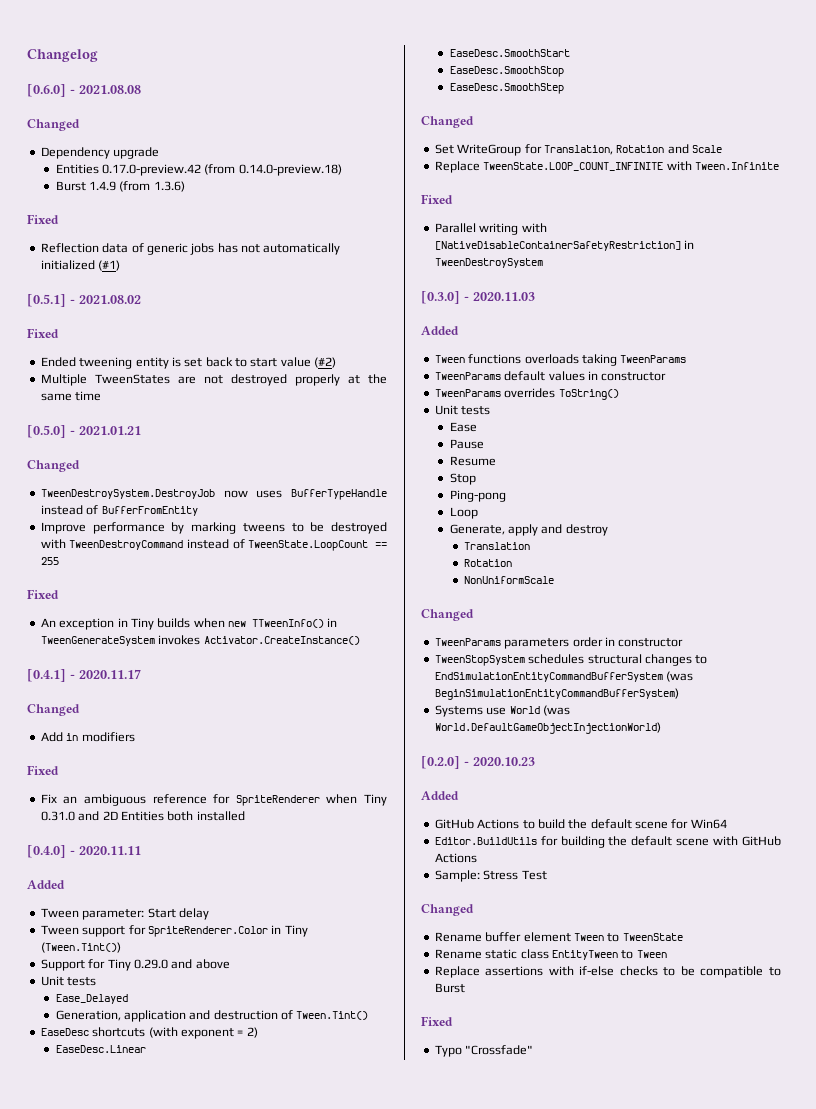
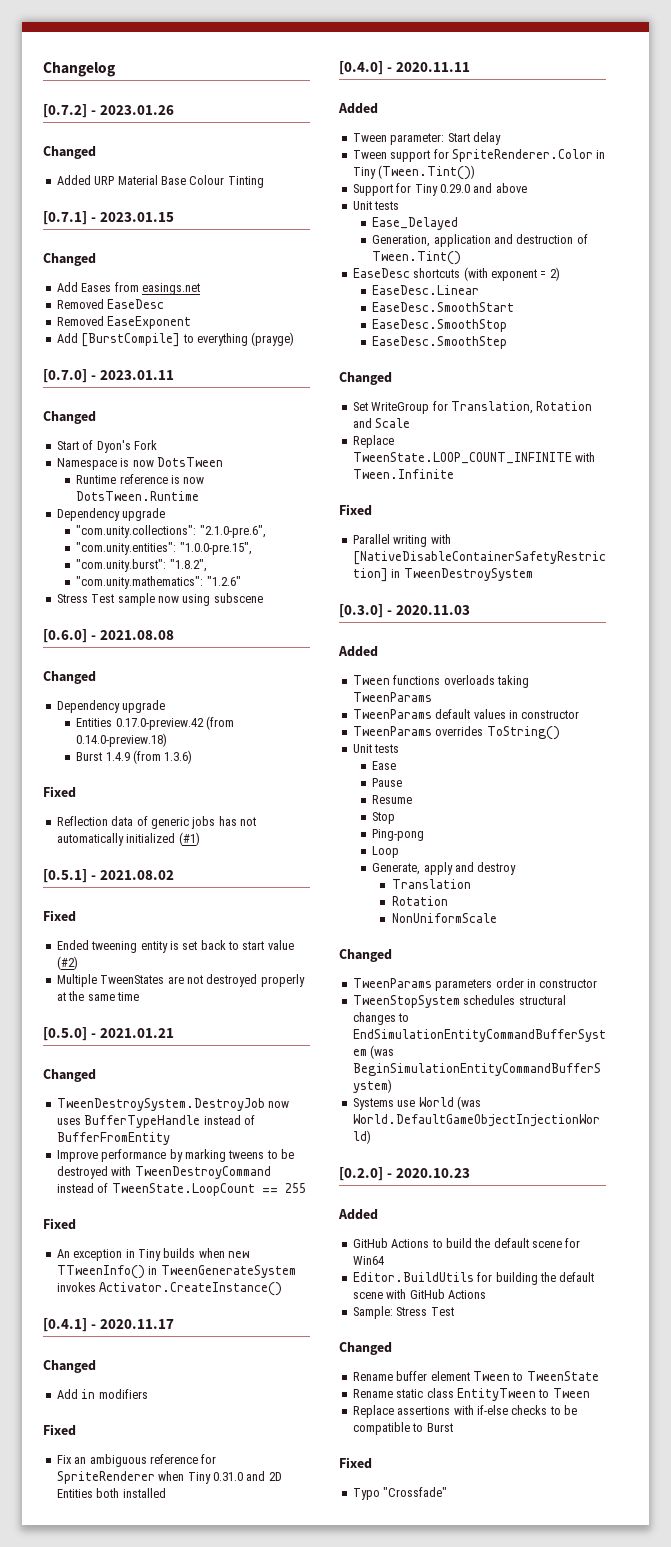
+ [0.7.2] - 2023.01.26
+ Changed
+ Added URP Material Base Colour Tinting
+ [0.7.1] - 2023.01.15
+ Changed
+ Add Eases from easings.net
+ Removed EaseDesc
+ Removed EaseExponent
+ Add [BurstCompile] to everything (prayge)
+ [0.7.0] - 2023.01.11
+ Changed
+ Start of Dyon's Fork
+ Namespace is now DotsTween
+ Runtime reference is now DotsTween.Runtime
+ Dependency upgrade
+ "com.unity.collections": "2.1.0-pre.6",
+ "com.unity.entities": "1.0.0-pre.15",
+ "com.unity.burst": "1.8.2",
+ "com.unity.mathematics": "1.2.6"
+ Stress Test sample now using subscene

